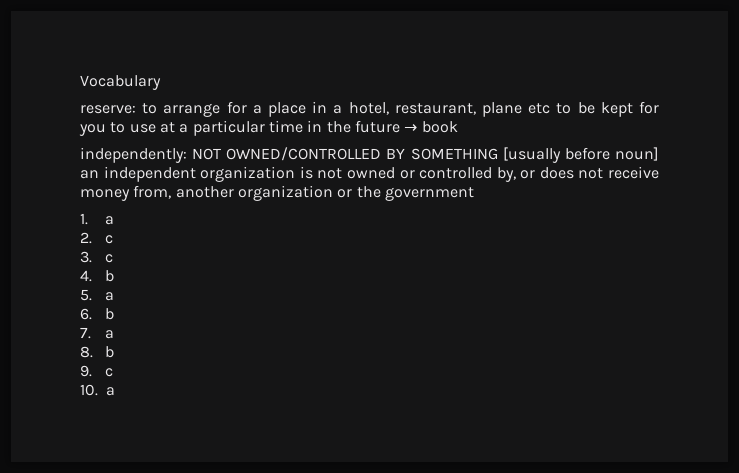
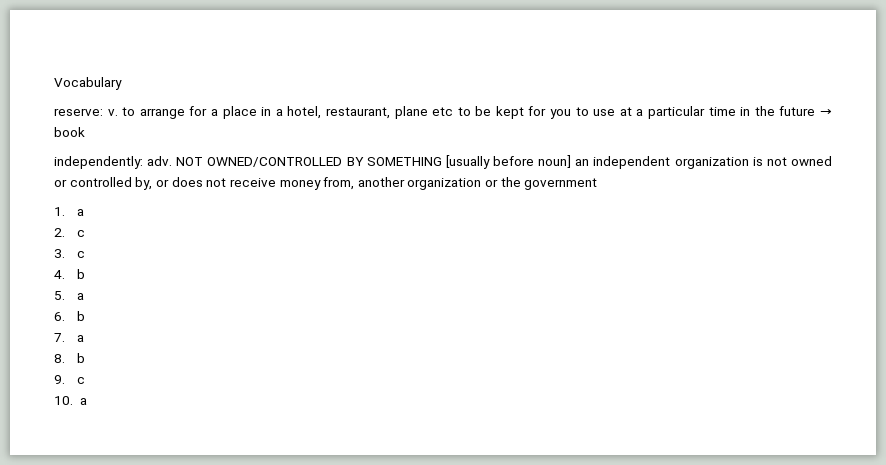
- reserve: to arrange for a place in a hotel, restaurant, plane etc to be kept for you to use at a particular time in the future → book
+ reserve: v. to arrange for a place in a hotel, restaurant, plane etc to be kept for you to use at a particular time in the future → book
- independently: NOT OWNED/CONTROLLED BY SOMETHING [usually before noun] an independent organization is not owned or controlled by, or does not receive money from, another organization or the government
+ independently: adv. NOT OWNED/CONTROLLED BY SOMETHING [usually before noun] an independent organization is not owned or controlled by, or does not receive money from, another organization or the government

